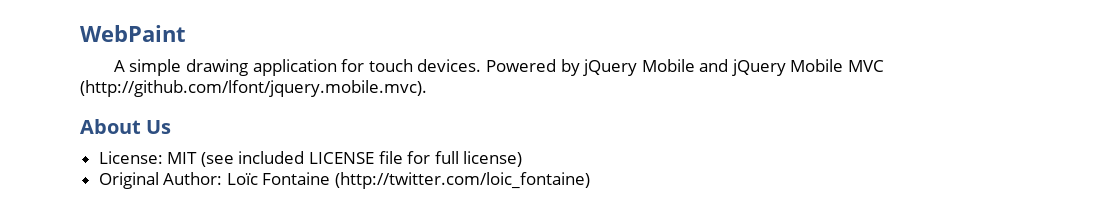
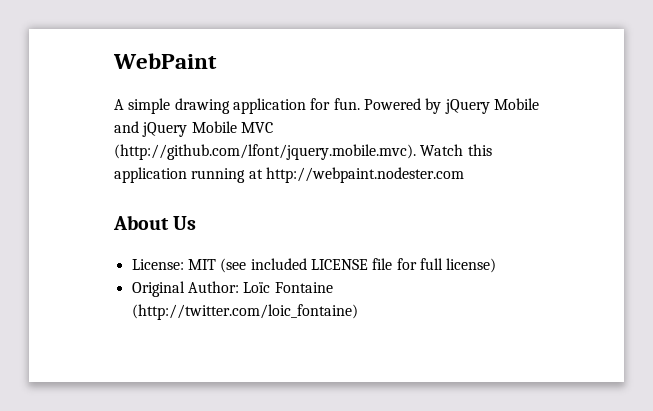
- A simple drawing application for touch devices.
+ A simple drawing application for fun.
- Powered by jQuery Mobile and jQuery Mobile MVC (http://github.com/lfont/jquery.mobile.mvc).
+ Powered by jQuery Mobile and jQuery Mobile MVC (http://github.com/lfont/jquery.mobile.mvc). Watch this application running at http://webpaint.nodester.com

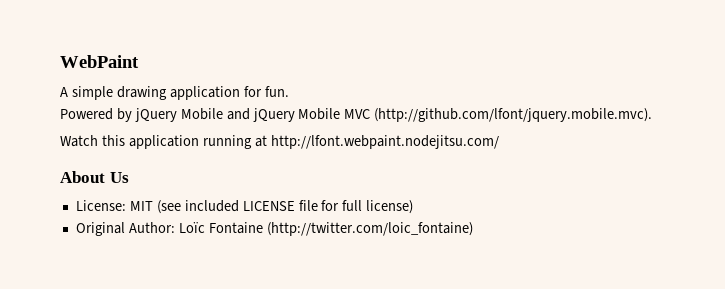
- A simple drawing application for fun. Powered by jQuery Mobile and jQuery Mobile MVC (http://github.com/lfont/jquery.mobile.mvc). Watch this application running at http://webpaint.nodester.com
+ A simple drawing application for fun.
+ Powered by jQuery Mobile and jQuery Mobile MVC (http://github.com/lfont/jquery.mobile.mvc).
+ Watch this application running at http://lfont.webpaint.nodejitsu.com/

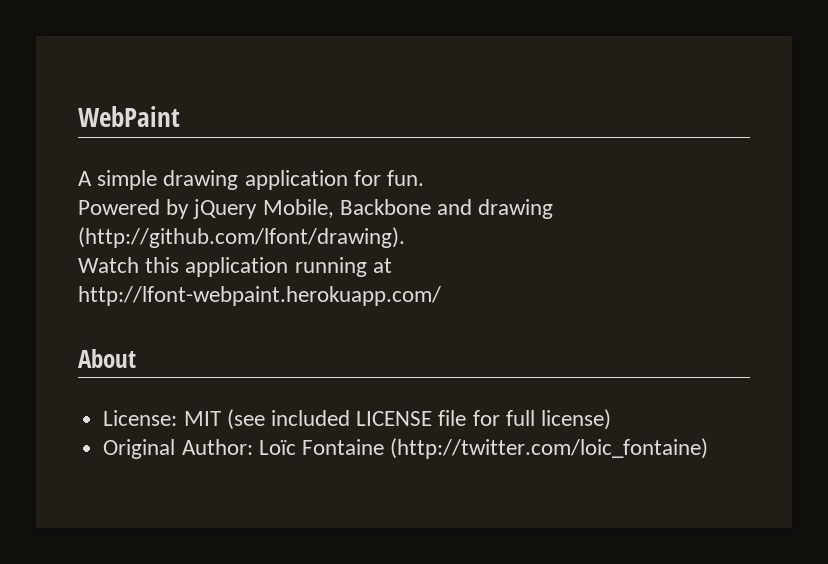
- Powered by jQuery Mobile and jQuery Mobile MVC (http://github.com/lfont/jquery.mobile.mvc).
+ Powered by jQuery Mobile, Backbone and drawing (http://github.com/lfont/drawing).
- Watch this application running at http://lfont.webpaint.nodejitsu.com/
+ Watch this application running at http://lfont-webpaint.herokuapp.com/
- About Us
+ About

